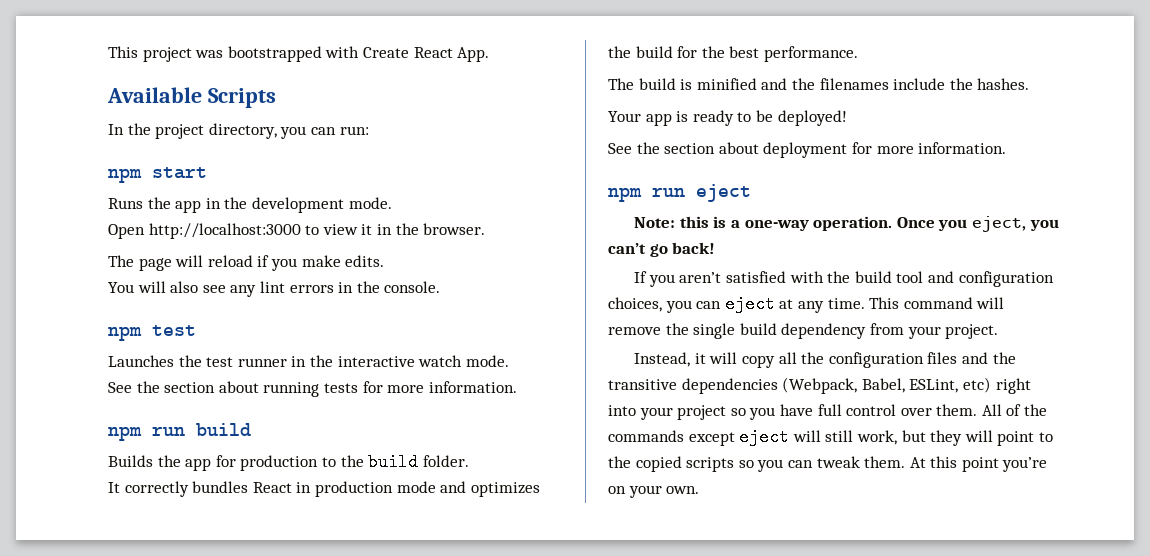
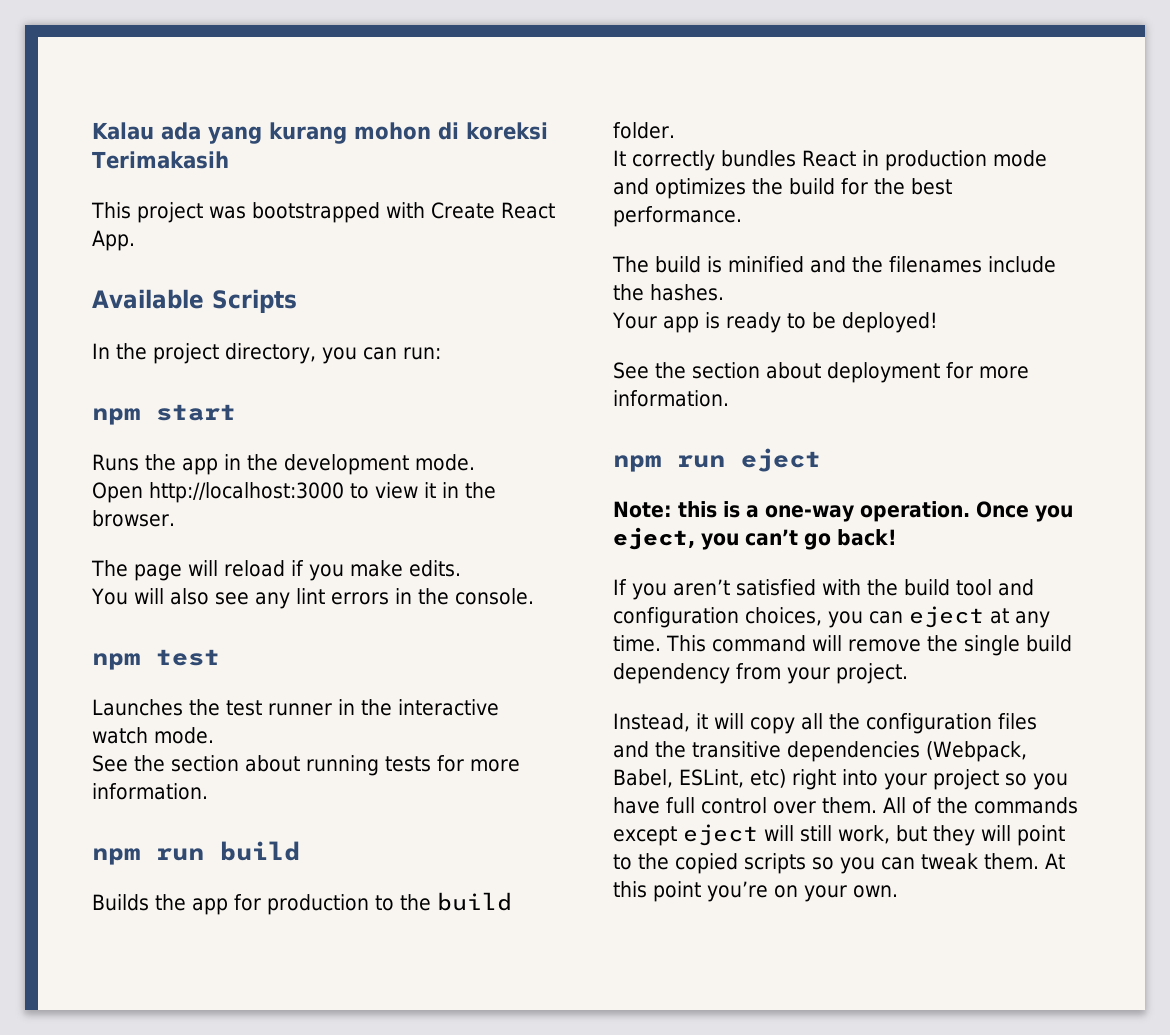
+ Kalau ada yang kurang mohon di koreksi Terimakasih

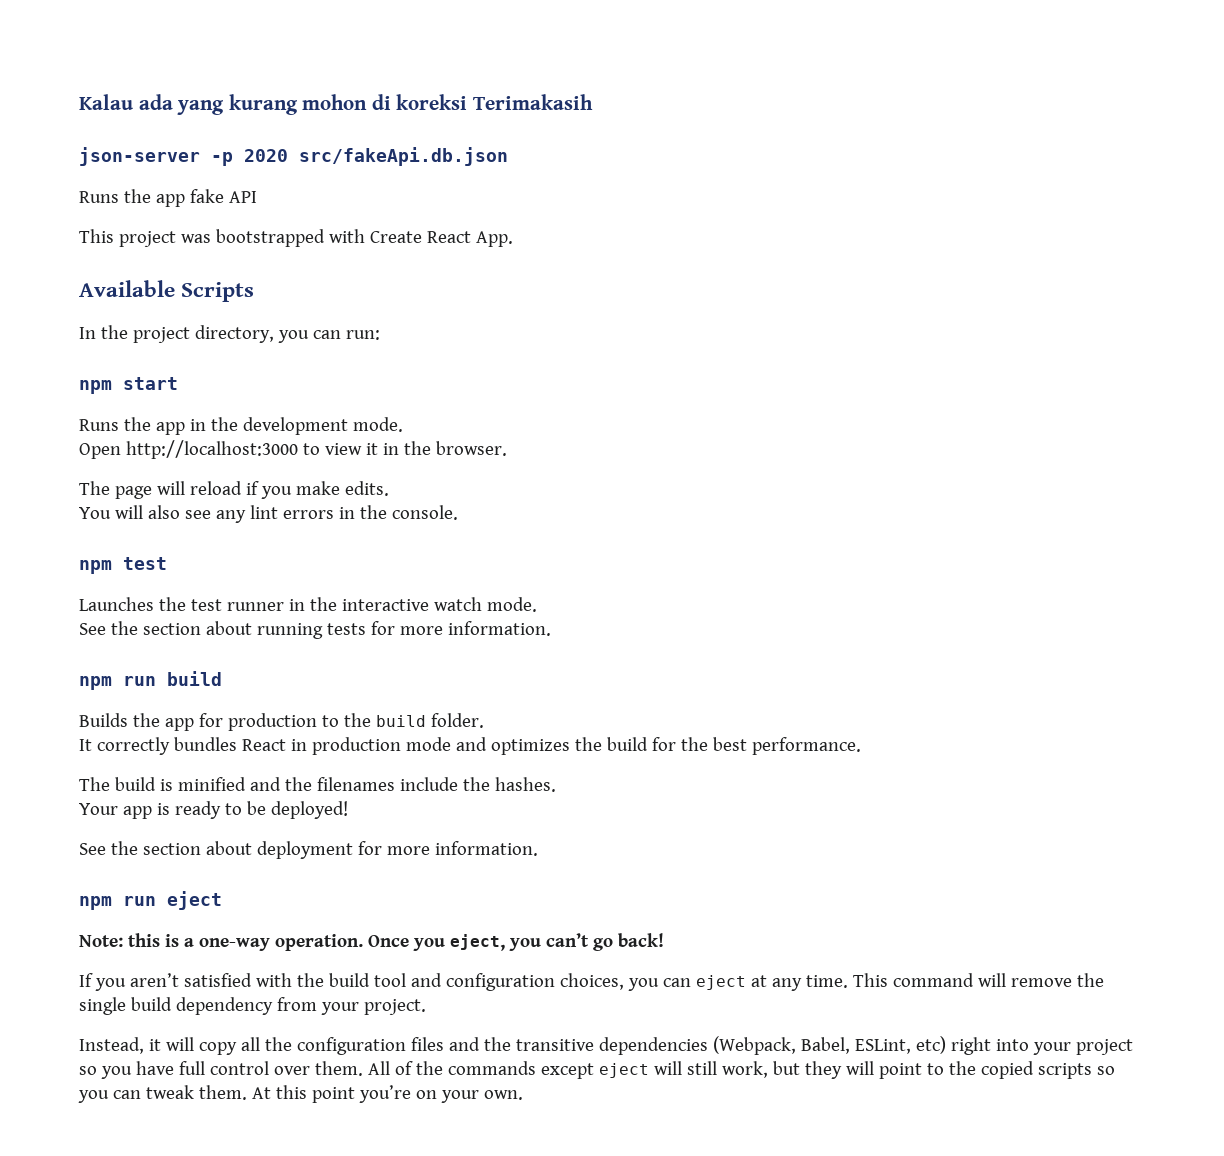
+ json-server -p 2020 src/fakeApi.db.json
+ Runs the app fake API

